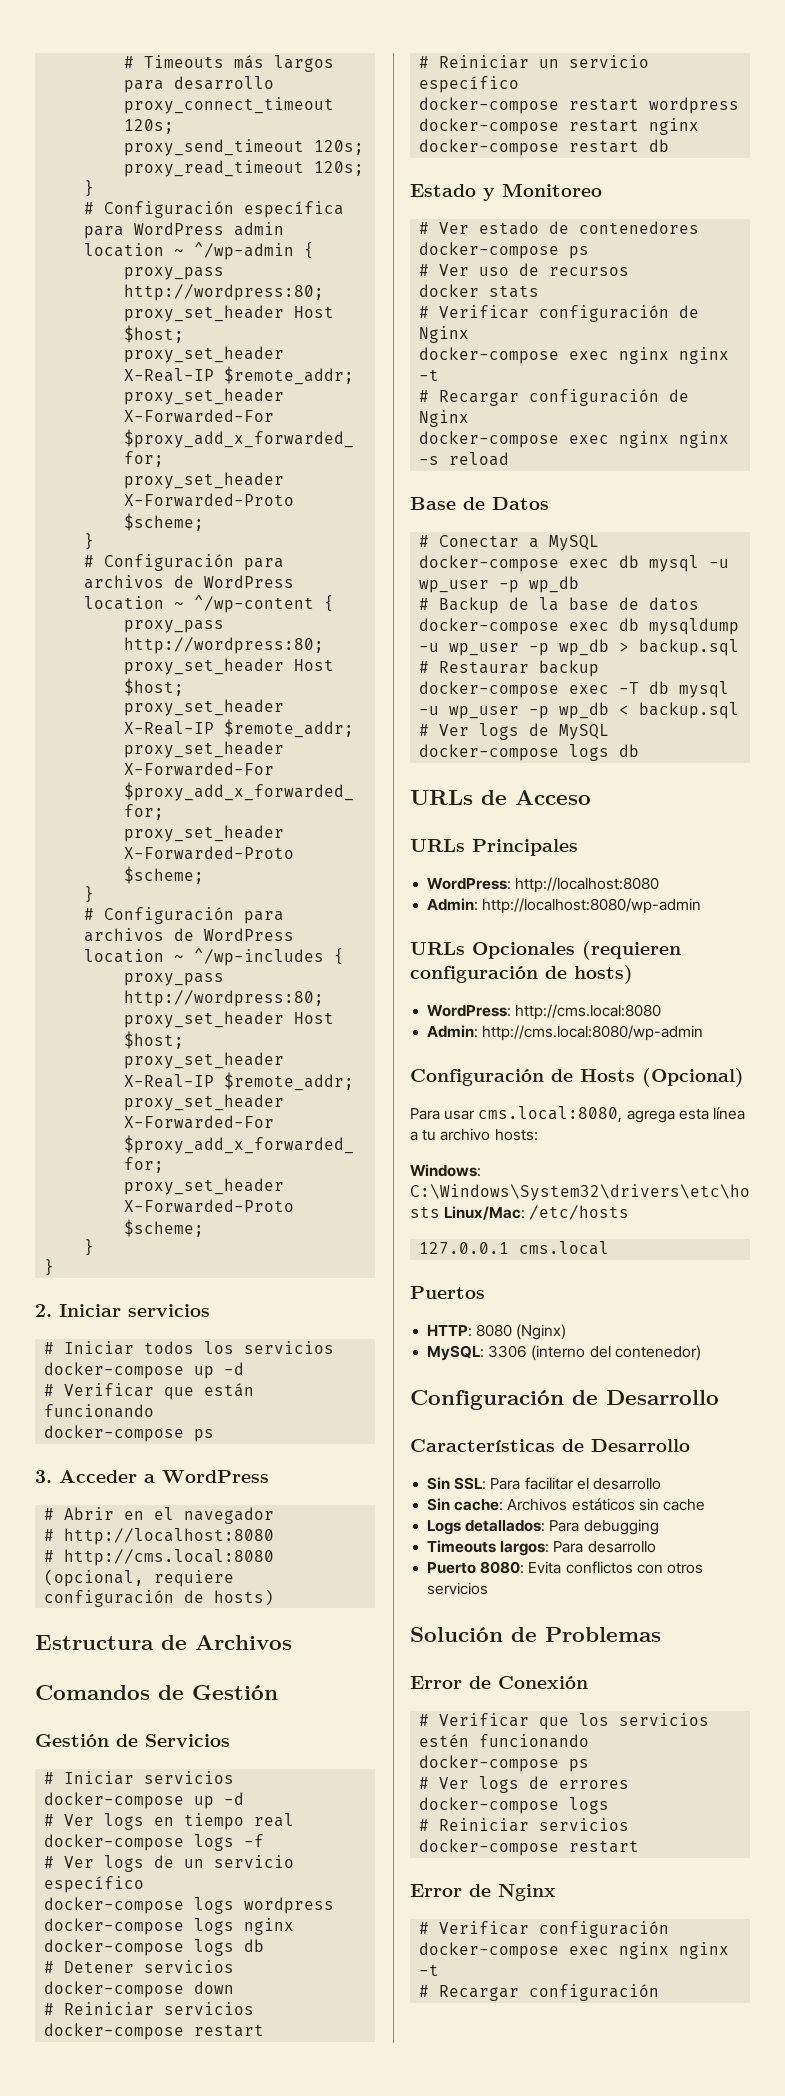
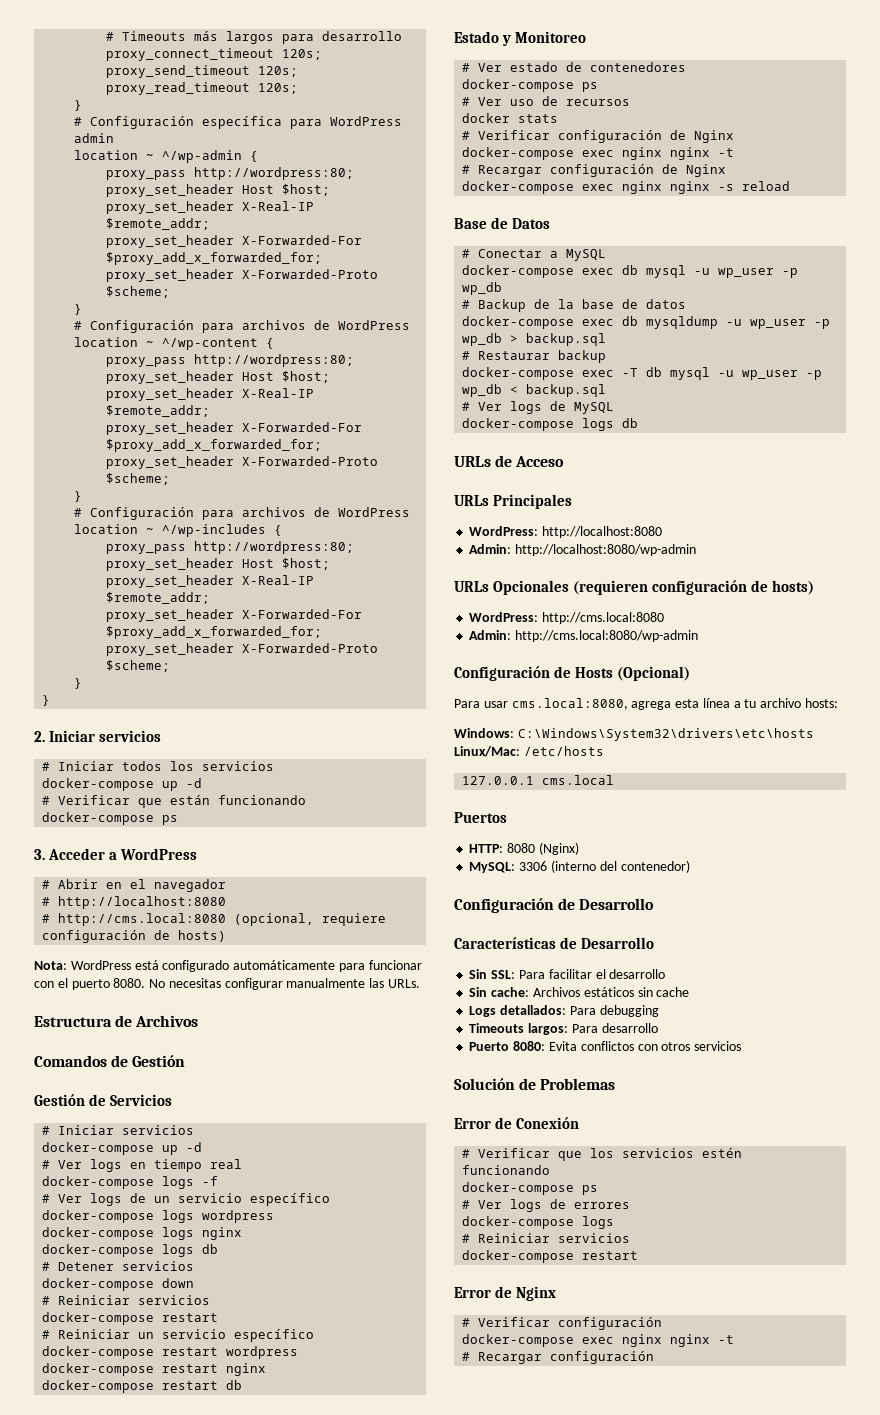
+ Nota: WordPress está configurado automáticamente para funcionar con el puerto 8080. No necesitas configurar manualmente las URLs.

